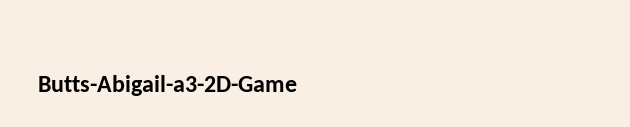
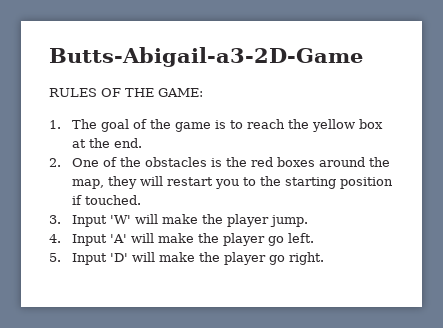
+ RULES OF THE GAME:
+ 1. The goal of the game is to reach the yellow box at the end.
+ 2. One of the obstacles is the red boxes around the map, they will restart you to the starting position if touched.
+ 3. Input 'W' will make the player jump.
+ 4. Input 'A' will make the player go left.
+ 5. Input 'D' will make the player go right.

